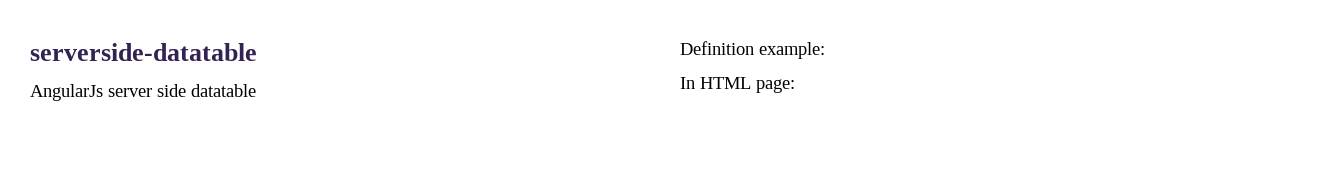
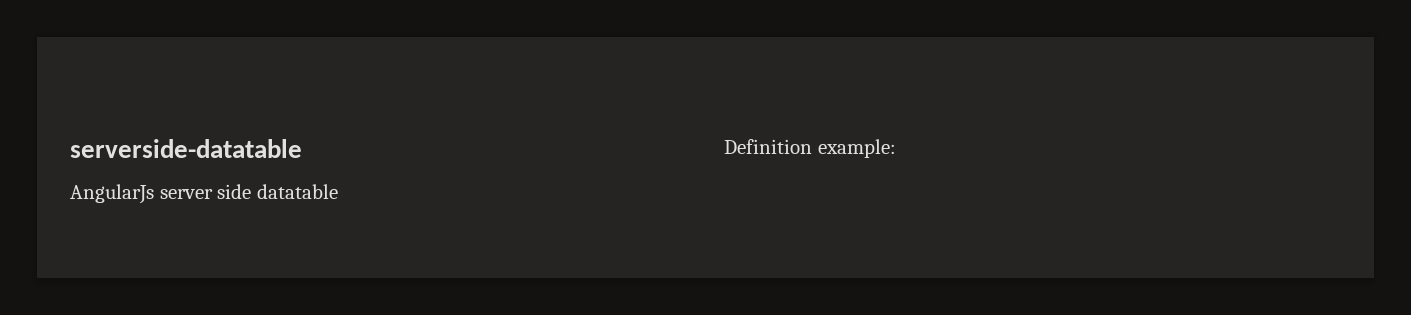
- In HTML page:

